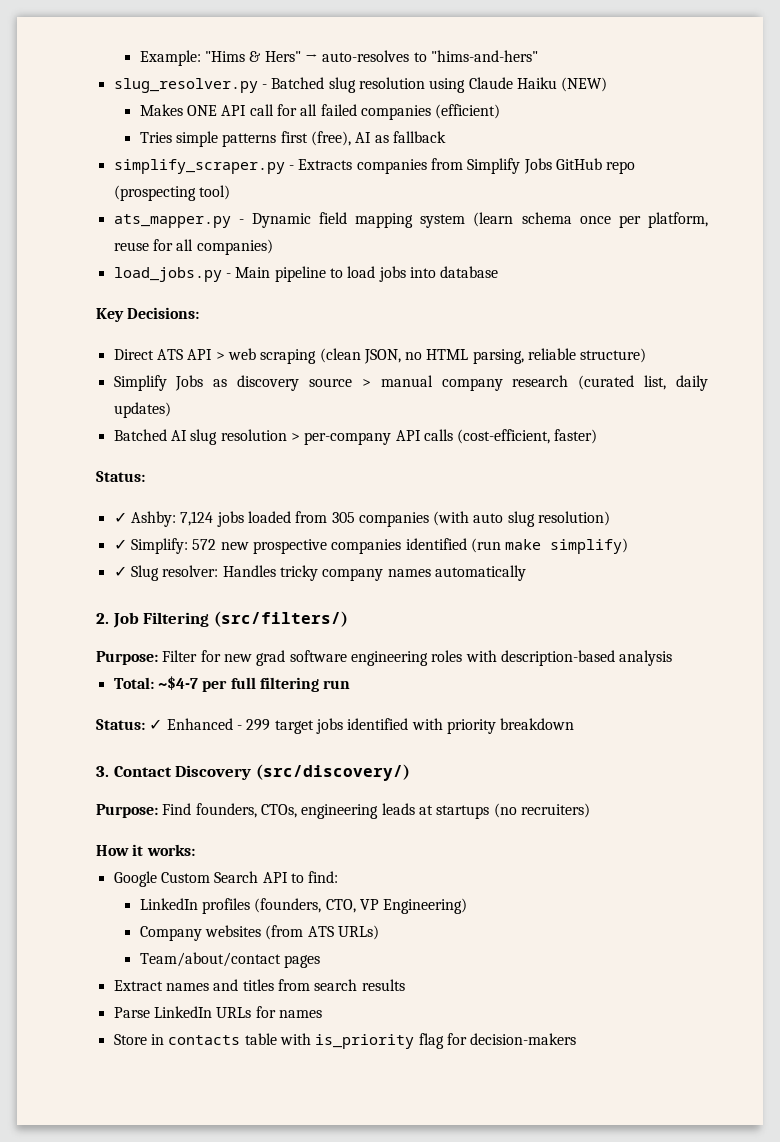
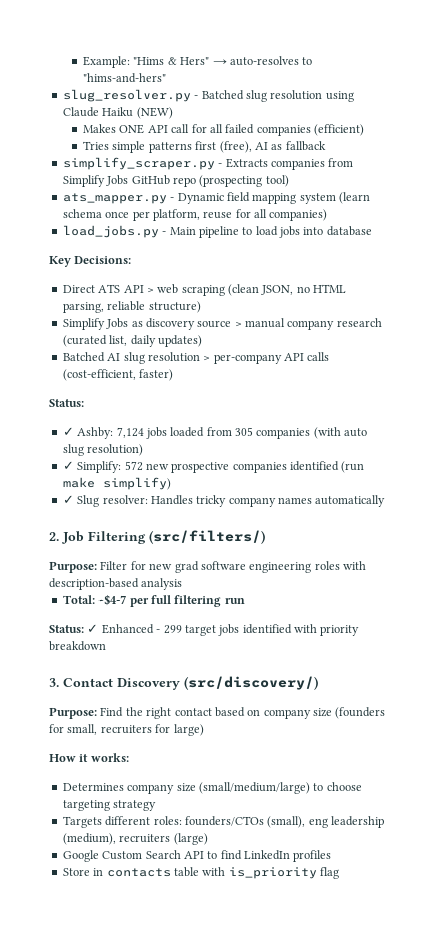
- Purpose: Find founders, CTOs, engineering leads at startups (no recruiters)
+ Purpose: Find the right contact based on company size (founders for small, recruiters for large)
  How it works:
+ Determines company size (small/medium/large) to choose targeting strategy
+ Targets different roles: founders/CTOs (small), eng leadership (medium), recruiters (large)
- Google Custom Search API to find:
- LinkedIn profiles (founders, CTO, VP Engineering)
- Company websites (from ATS URLs)
- Team/about/contact pages
- Extract names and titles from search results
- Parse LinkedIn URLs for names
+ Google Custom Search API to find LinkedIn profiles
- Store in contacts table with is_priority flag for decision-makers
+ Store in contacts table with is_priority flag

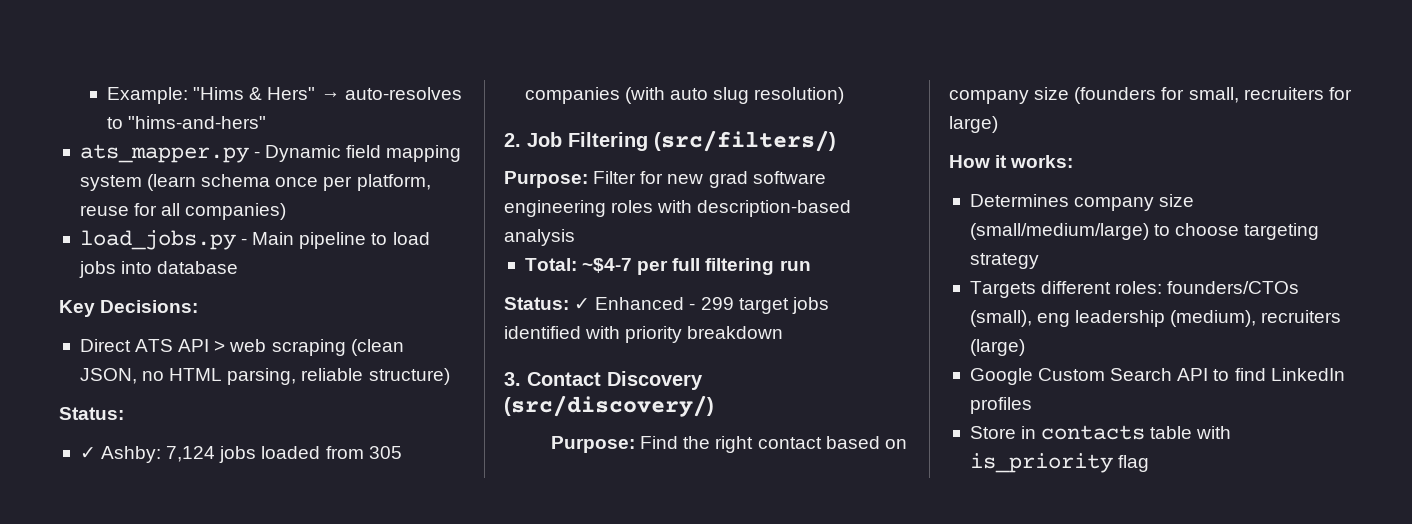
- slug_resolver.py - Batched slug resolution using Claude Haiku (NEW)
- Makes ONE API call for all failed companies (efficient)
- Tries simple patterns first (free), AI as fallback
- simplify_scraper.py - Extracts companies from Simplify Jobs GitHub repo (prospecting tool)
- Simplify Jobs as discovery source > manual company research (curated list, daily updates)
- Batched AI slug resolution > per-company API calls (cost-efficient, faster)
- ✓ Simplify: 572 new prospective companies identified (run make simplify)
- ✓ Slug resolver: Handles tricky company names automatically

